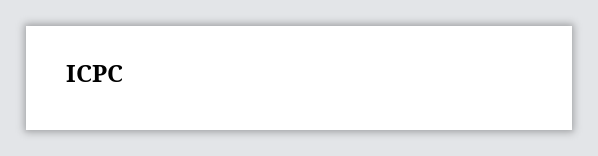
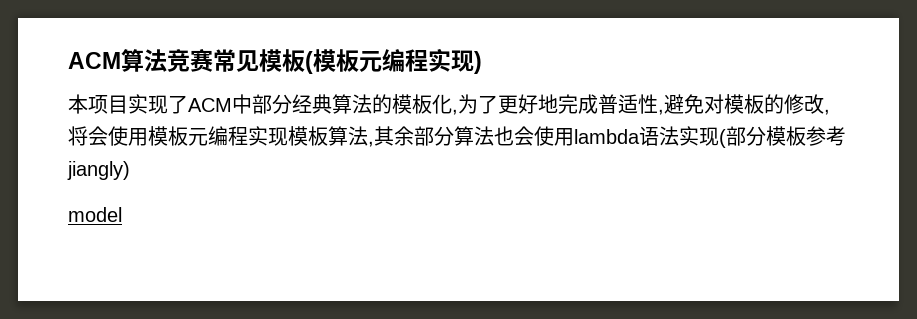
- ICPC
+ ACM算法竞赛常见模板(模板元编程实现)
+ 本项目实现了ACM中部分经典算法的模板化,为了更好地完成普适性,避免对模板的修改,将会使用模板元编程实现模板算法,其余部分算法也会使用lambda语法实现(部分模板参考jiangly)
+ model

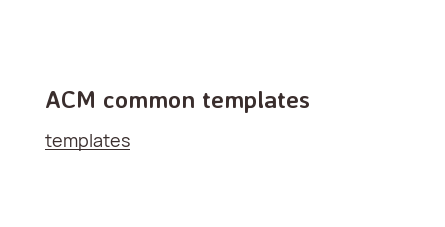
- ACM算法竞赛常见模板(模板元编程实现)
- 本项目实现了ACM中部分经典算法的模板化,为了更好地完成普适性,避免对模板的修改,将会使用模板元编程实现模板算法,其余部分算法也会使用lambda语法实现(部分模板参考jiangly)
- model
+ ACM common templates
+ templates

